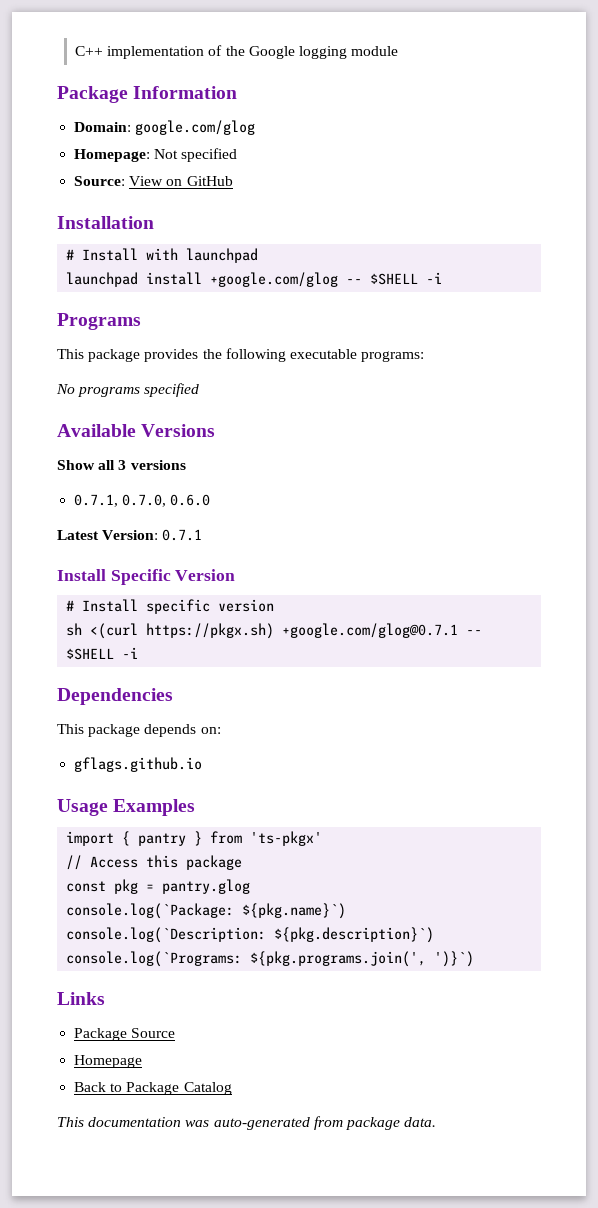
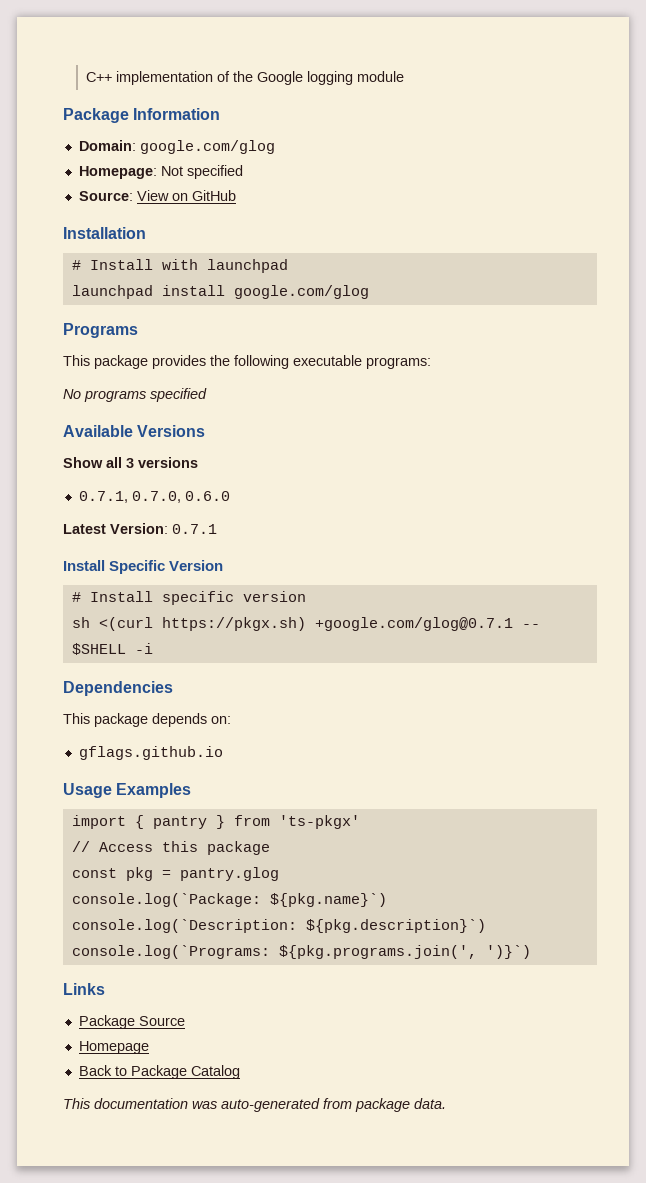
- launchpad install +google.com/glog -- $SHELL -i
+ launchpad install google.com/glog

